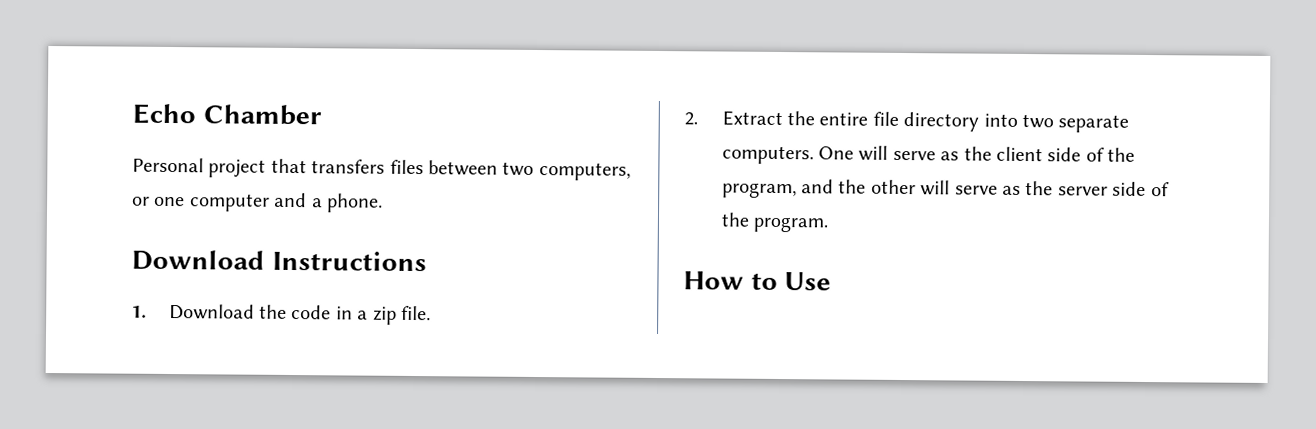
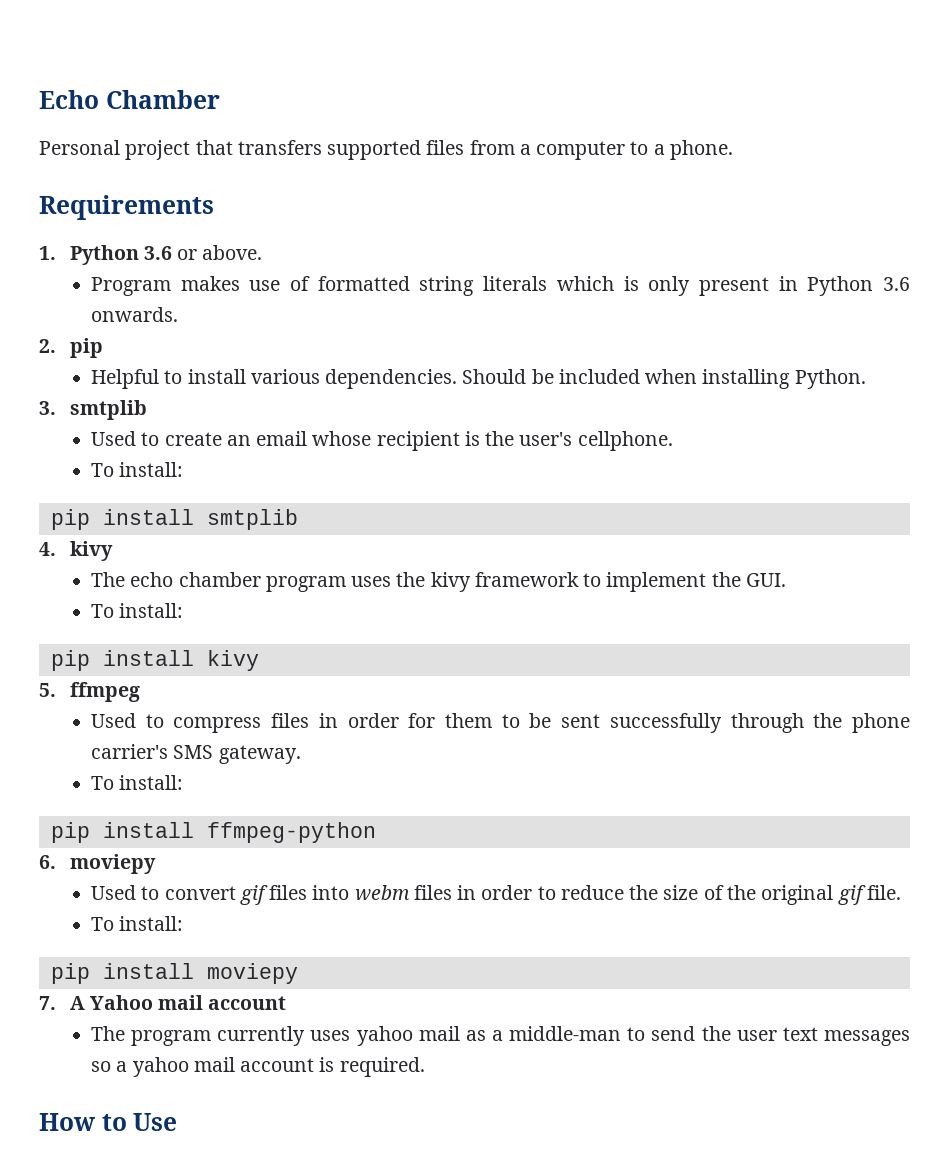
- Personal project that transfers files between two computers, or one computer and a phone.
+ Personal project that transfers supported files from a computer to a phone.
- Download Instructions
+ Requirements
- 1. Download the code in a zip file.
- 2. Extract the entire file directory into two separate computers. One will serve as the client side of the program, and the other will serve as the server side of the program.
+ 1. Python 3.6 or above.
+ Program makes use of formatted string literals which is only present in Python 3.6 onwards.
+ 2. pip
+ Helpful to install various dependencies. Should be included when installing Python.
+ 3. smtplib
+ Used to create an email whose recipient is the user's cellphone.
+ To install:
+ pip install smtplib
+ 4. kivy
+ The echo chamber program uses the kivy framework to implement the GUI.
+ To install:
+ pip install kivy
+ 5. ffmpeg
+ Used to compress files in order for them to be sent successfully through the phone carrier's SMS gateway.
+ To install:
+ pip install ffmpeg-python
+ 6. moviepy
+ Used to convert gif files into webm files in order to reduce the size of the original gif file.
+ To install:
+ pip install moviepy
+ 7. A Yahoo mail account
+ The program currently uses yahoo mail as a middle-man to send the user text messages so a yahoo mail account is required.

